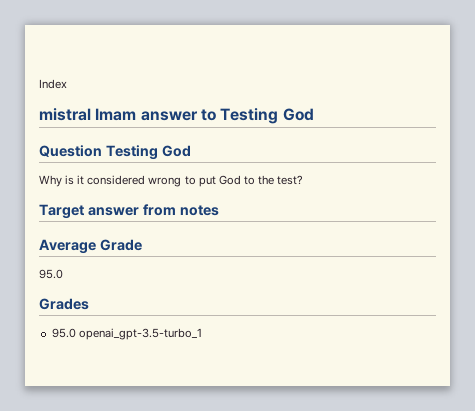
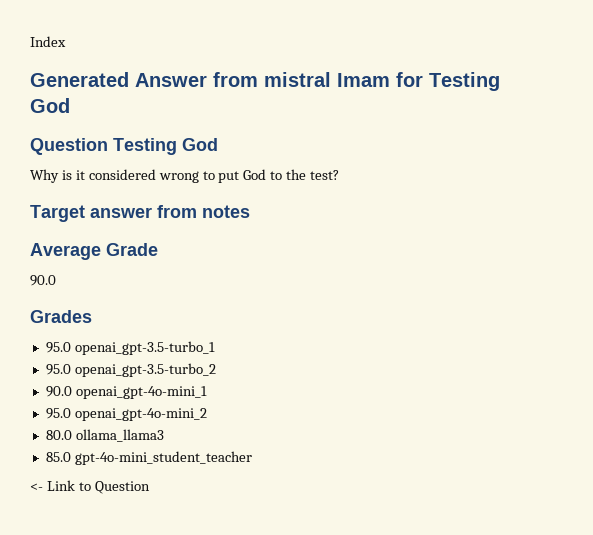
- mistral Imam answer to Testing God
+ Generated Answer from mistral Imam for Testing God
  Average Grade
- 95.0
+ 90.0
+ 95.0 openai_gpt-3.5-turbo_2
+ 90.0 openai_gpt-4o-mini_1
+ 95.0 openai_gpt-4o-mini_2
+ 80.0 ollama_llama3
+ 85.0 gpt-4o-mini_student_teacher
+ <- Link to Question

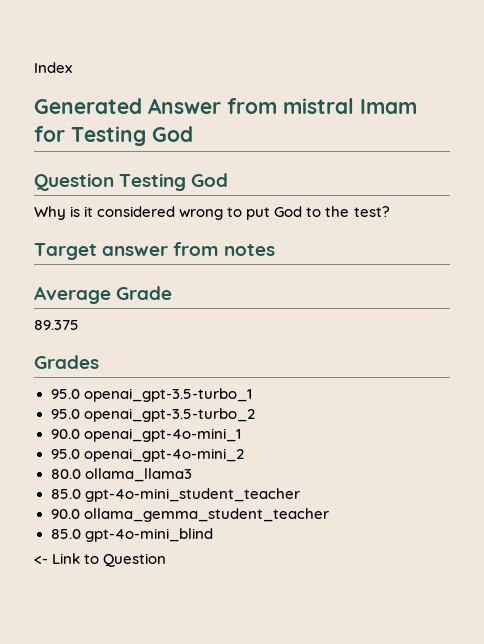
  Average Grade
- 90.0
+ 89.375
+ 90.0 ollama_gemma_student_teacher
+ 85.0 gpt-4o-mini_blind

